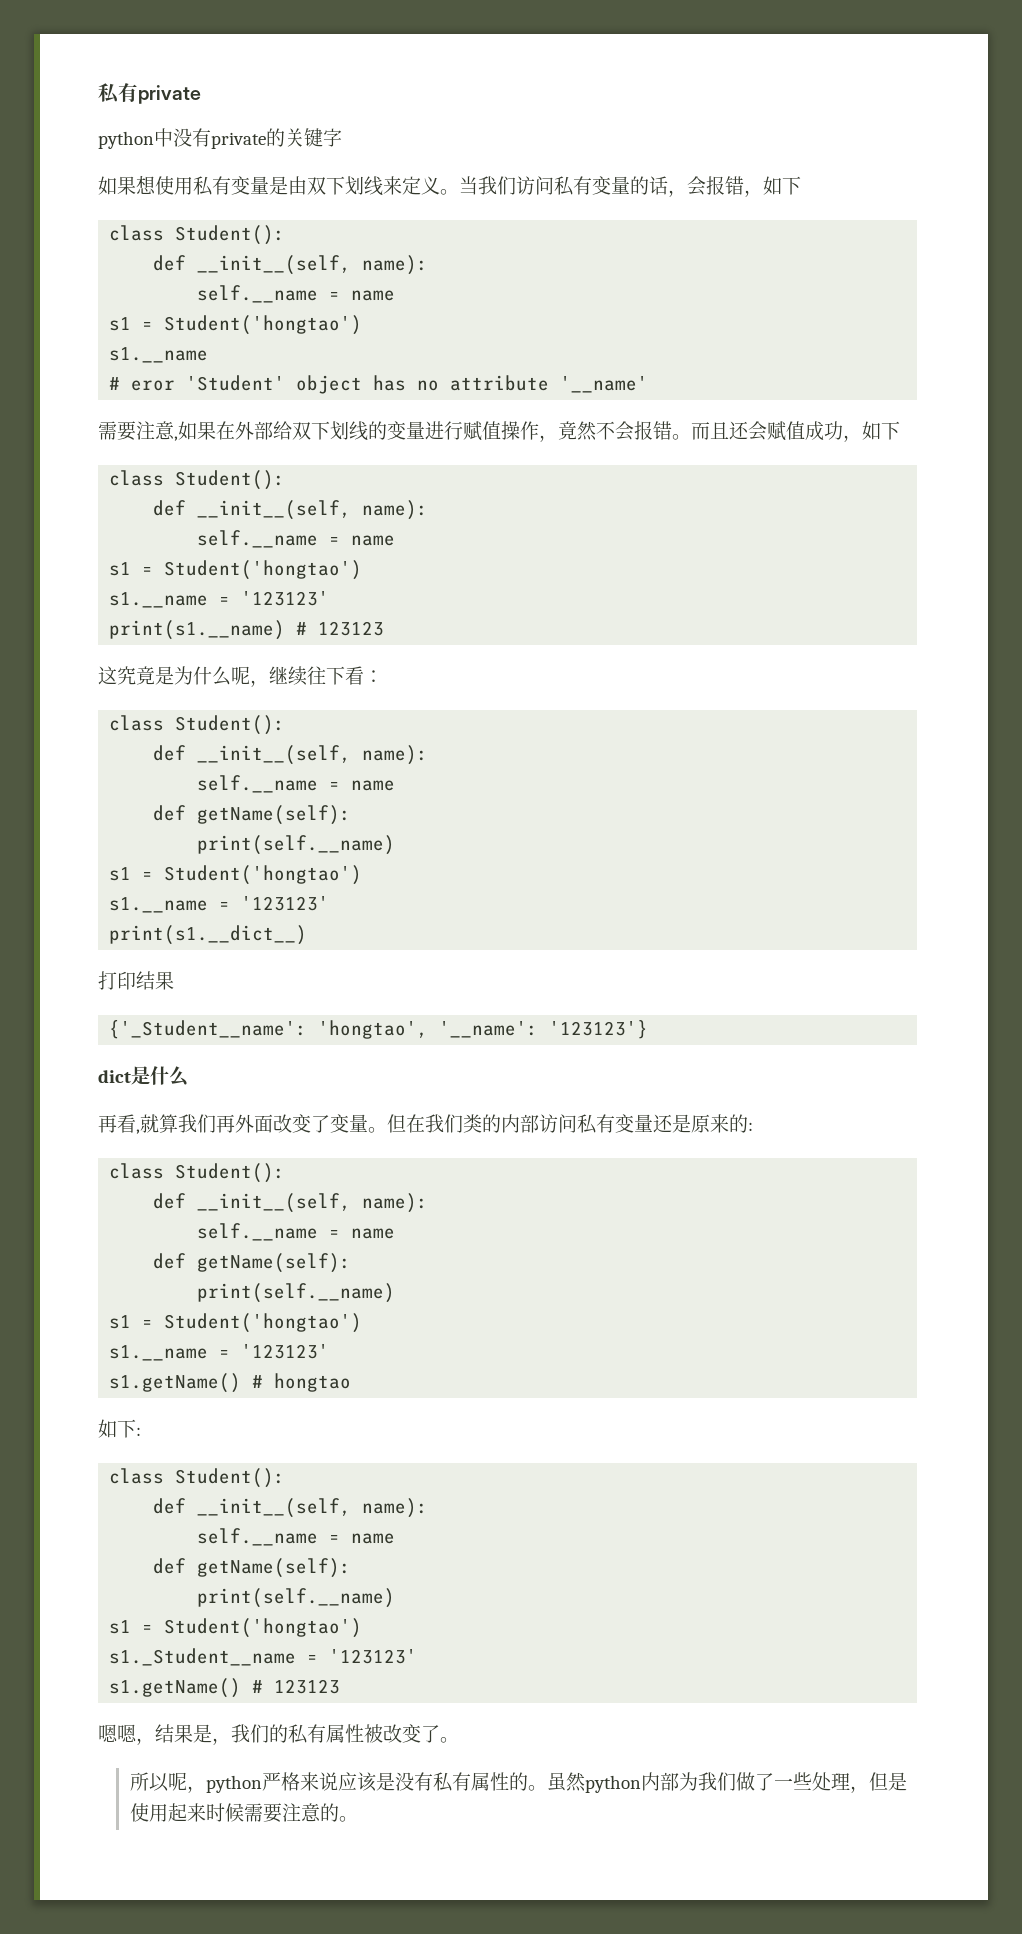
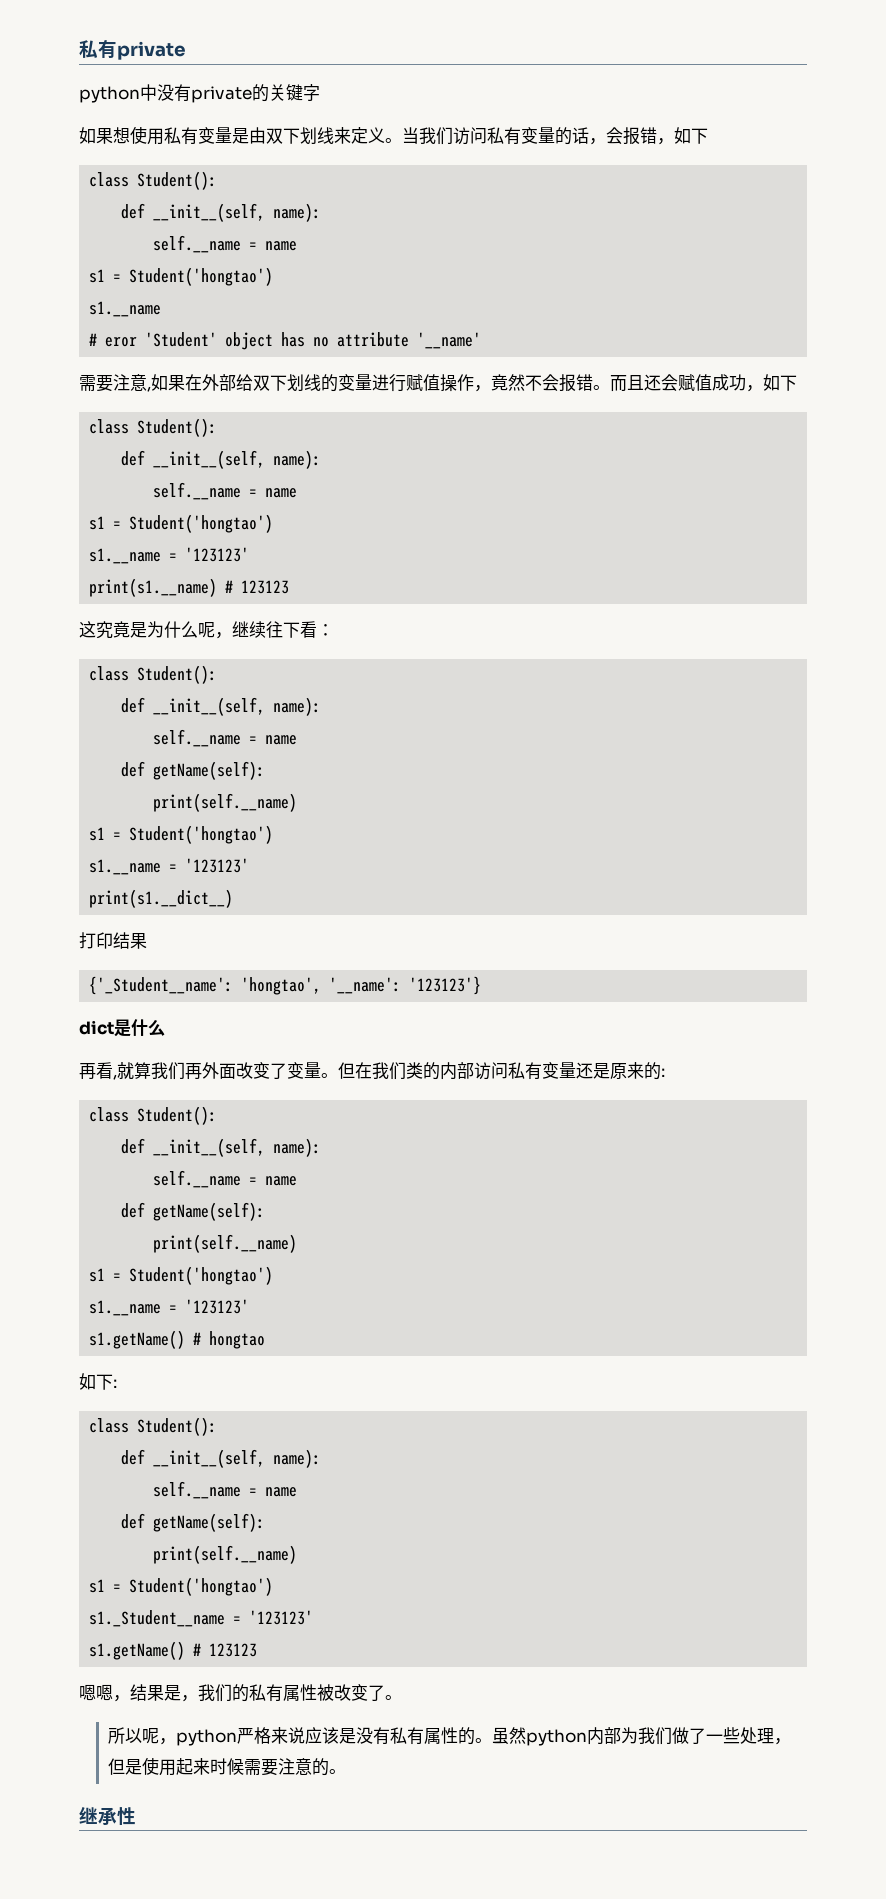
+ 继承性

